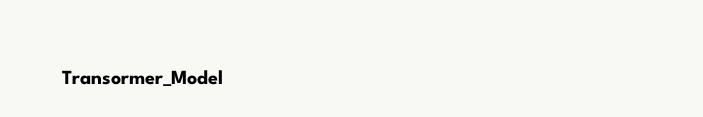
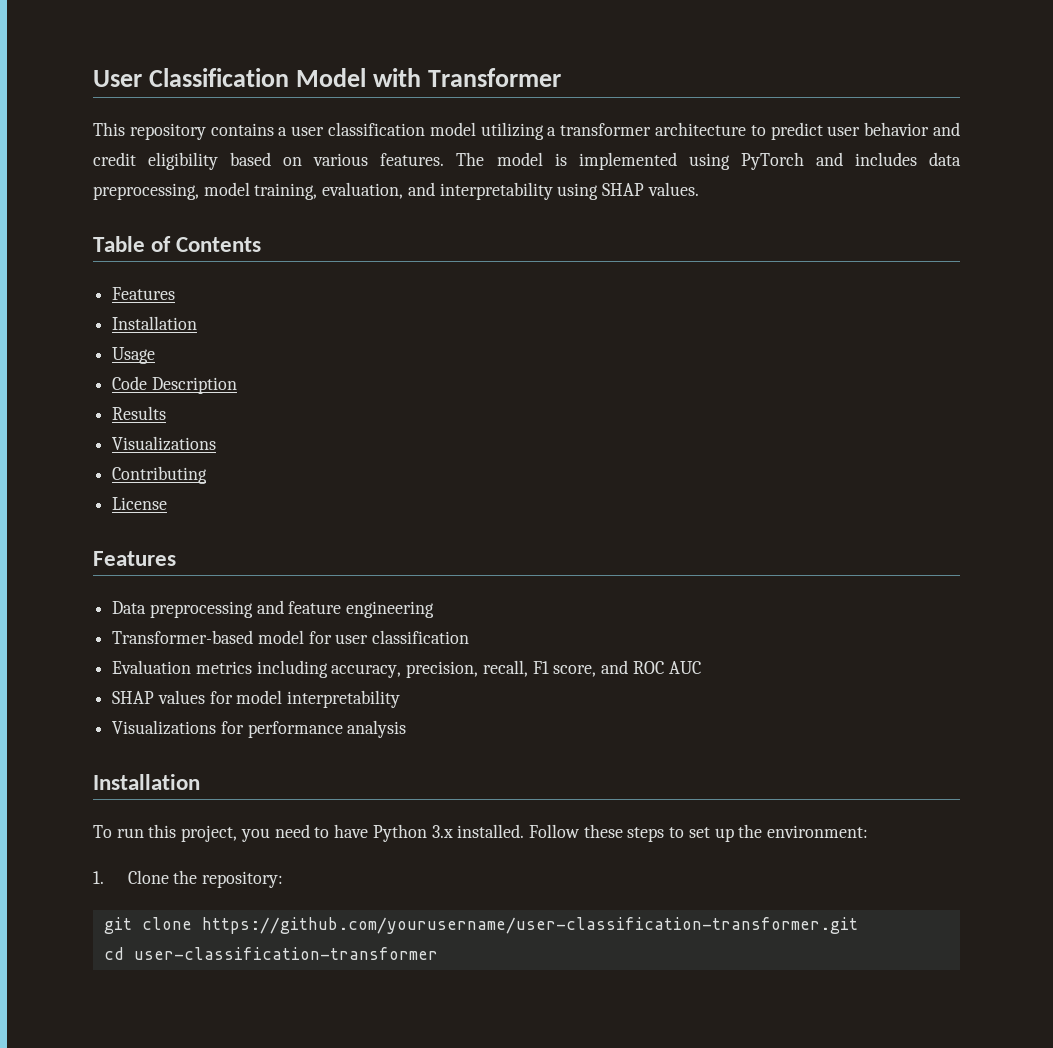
- Transormer_Model
+ User Classification Model with Transformer
+ This repository contains a user classification model utilizing a transformer architecture to predict user behavior and credit eligibility based on various features. The model is implemented using PyTorch and includes data preprocessing, model training, evaluation, and interpretability using SHAP values.
+ Table of Contents
+ Features
+ Installation
+ Usage
+ Code Description
+ Results
+ Visualizations
+ Contributing
+ License
+ Features
+ Data preprocessing and feature engineering
+ Transformer-based model for user classification
+ Evaluation metrics including accuracy, precision, recall, F1 score, and ROC AUC
+ SHAP values for model interpretability
+ Visualizations for performance analysis
+ Installation
+ To run this project, you need to have Python 3.x installed. Follow these steps to set up the environment:
+ 1. Clone the repository:
+ git clone https://github.com/yourusername/user-classification-transformer.git
+ cd user-classification-transformer

